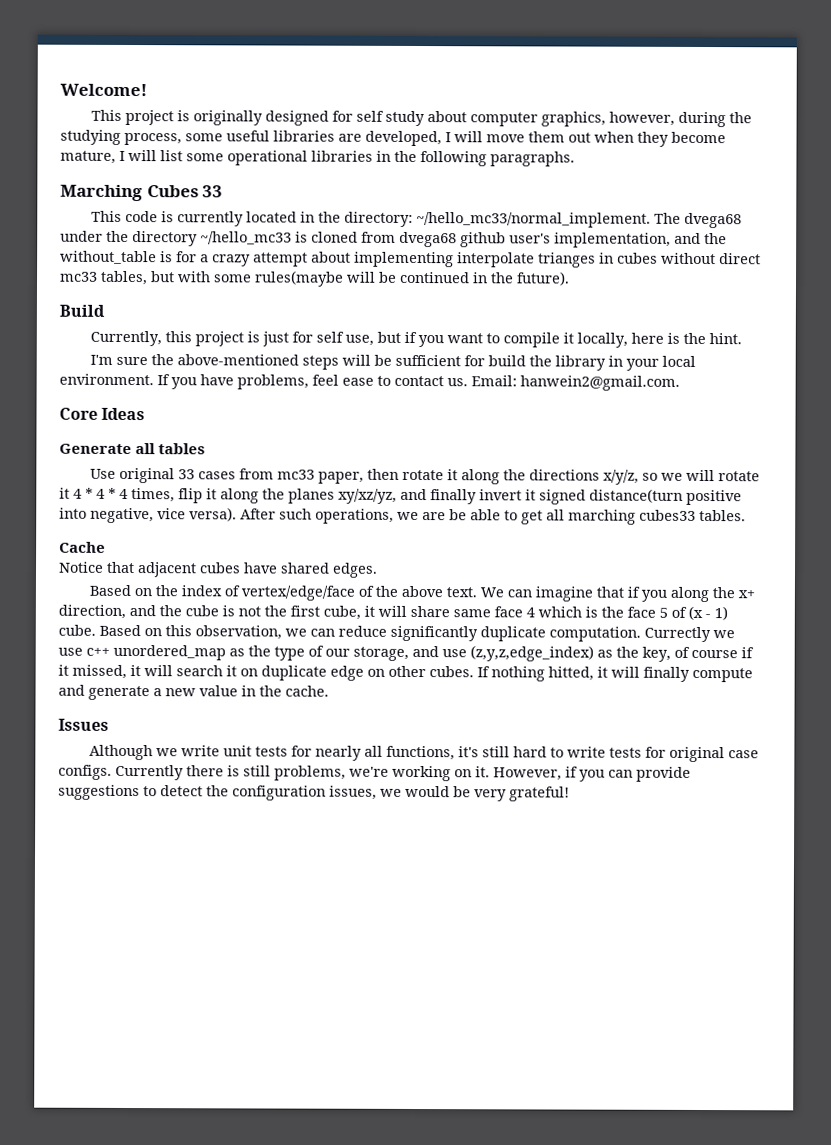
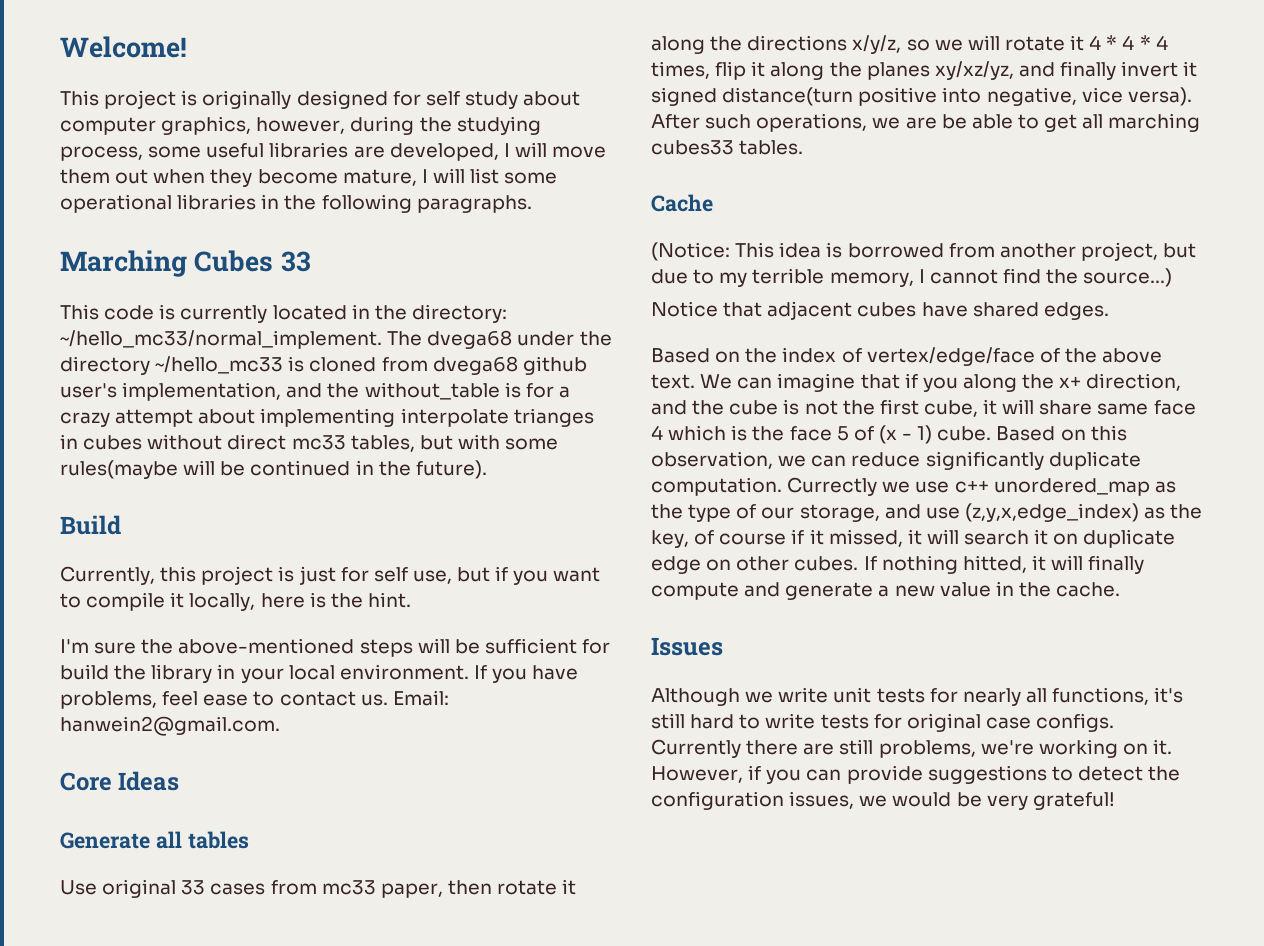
+ (Notice: This idea is borrowed from another project, but due to my terrible memory, I cannot find the source...)
- Currectly we use c++ unordered_map as the type of our storage, and use (z,y,z,edge_index) as the key, of course if it missed, it will search it on duplicate edge on other cubes.
+ Currectly we use c++ unordered_map as the type of our storage, and use (z,y,x,edge_index) as the key, of course if it missed, it will search it on duplicate edge on other cubes.
- Currently there is still problems, we're working on it.
+ Currently there are still problems, we're working on it.

